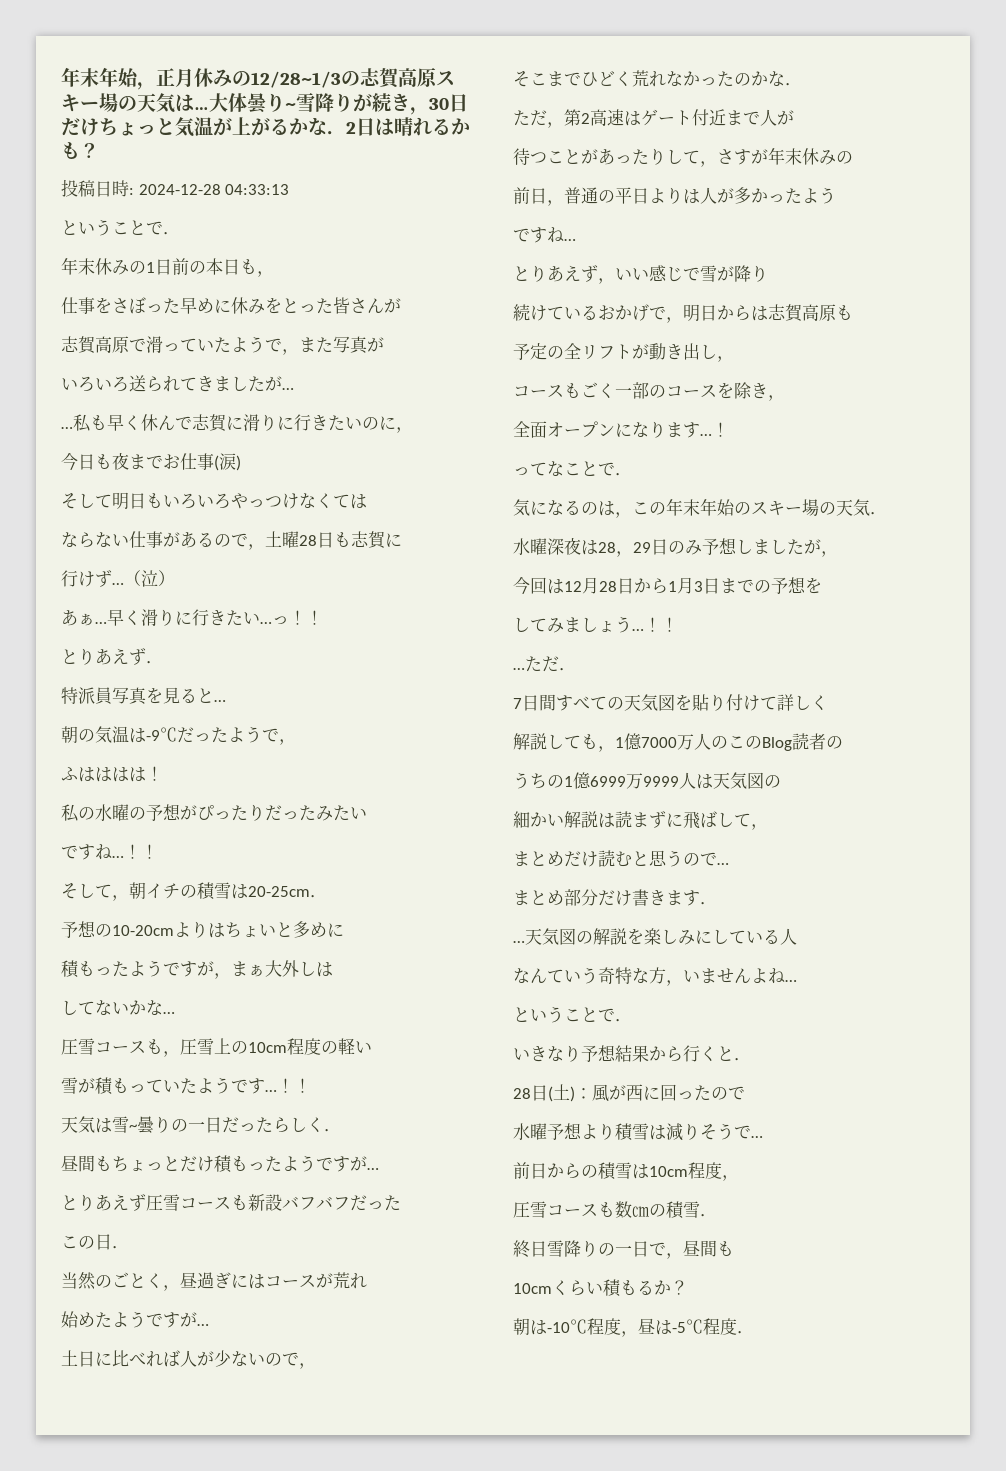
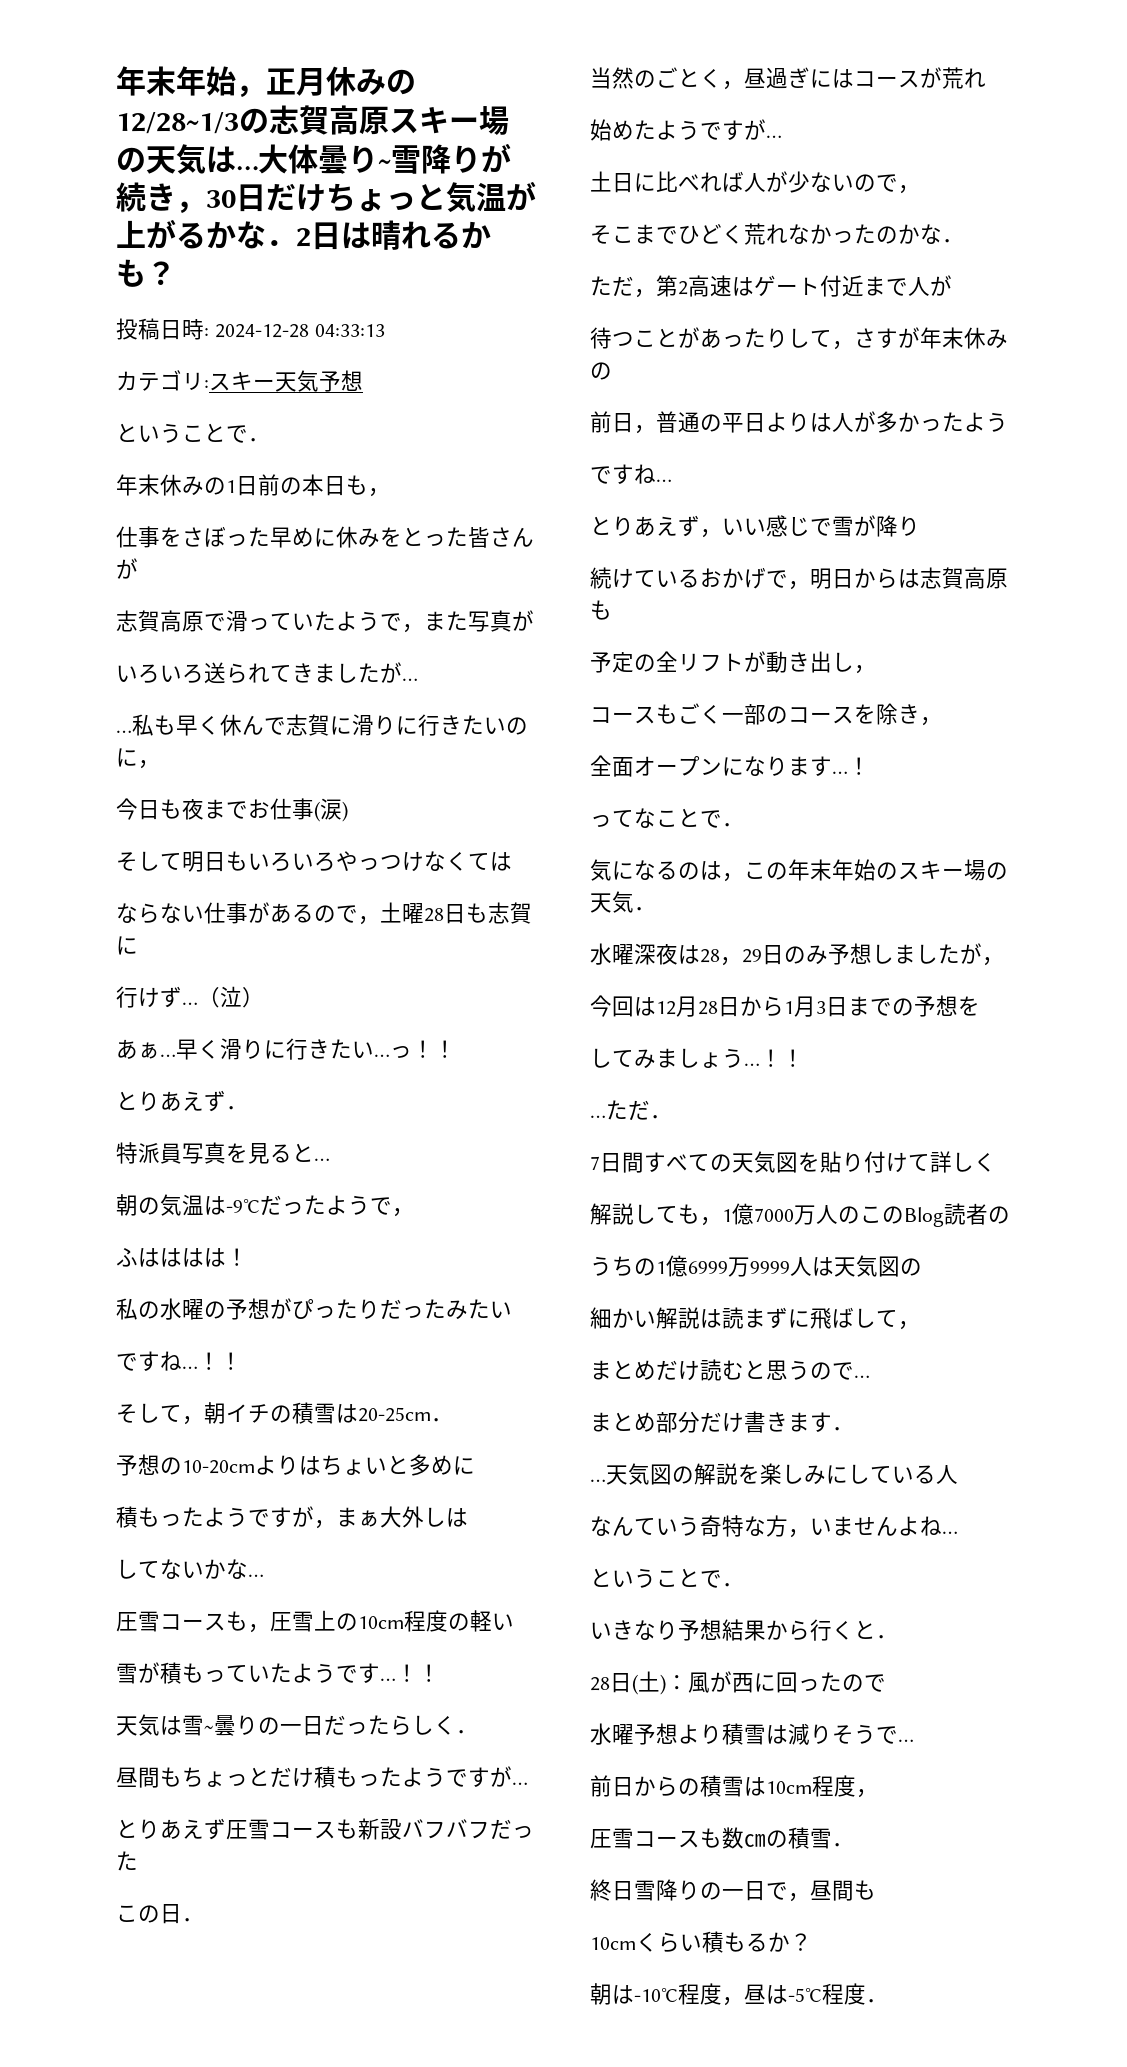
+ カテゴリ:スキー天気予想

